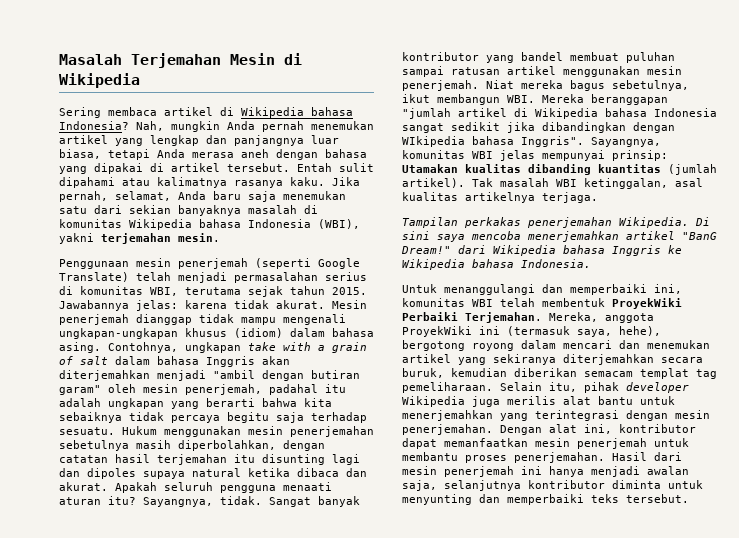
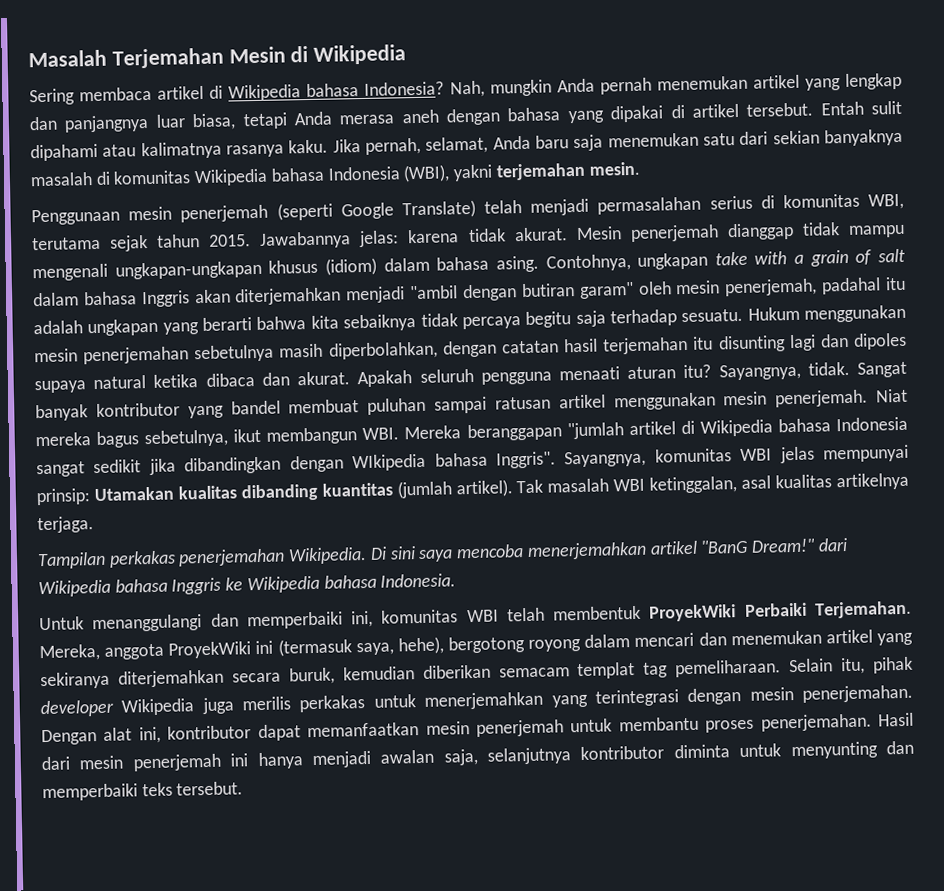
- Selain itu, pihak developer Wikipedia juga merilis alat bantu untuk menerjemahkan yang terintegrasi dengan mesin penerjemahan.
+ Selain itu, pihak developer Wikipedia juga merilis perkakas untuk menerjemahkan yang terintegrasi dengan mesin penerjemahan.

